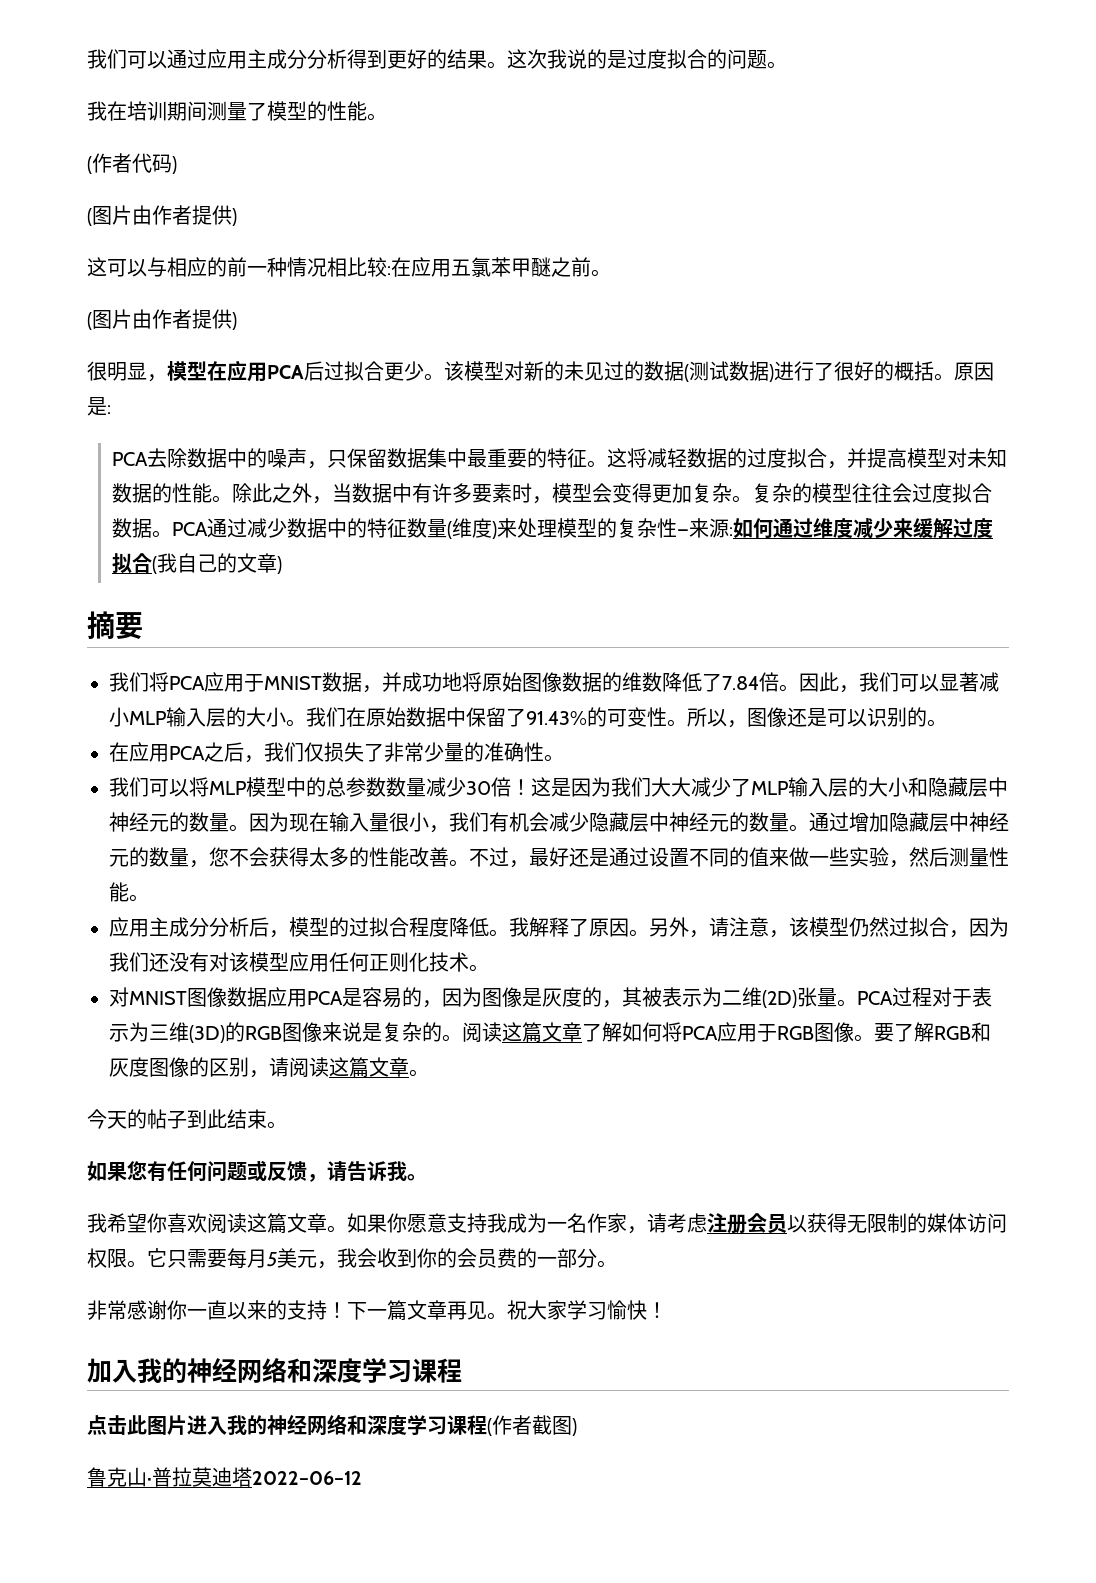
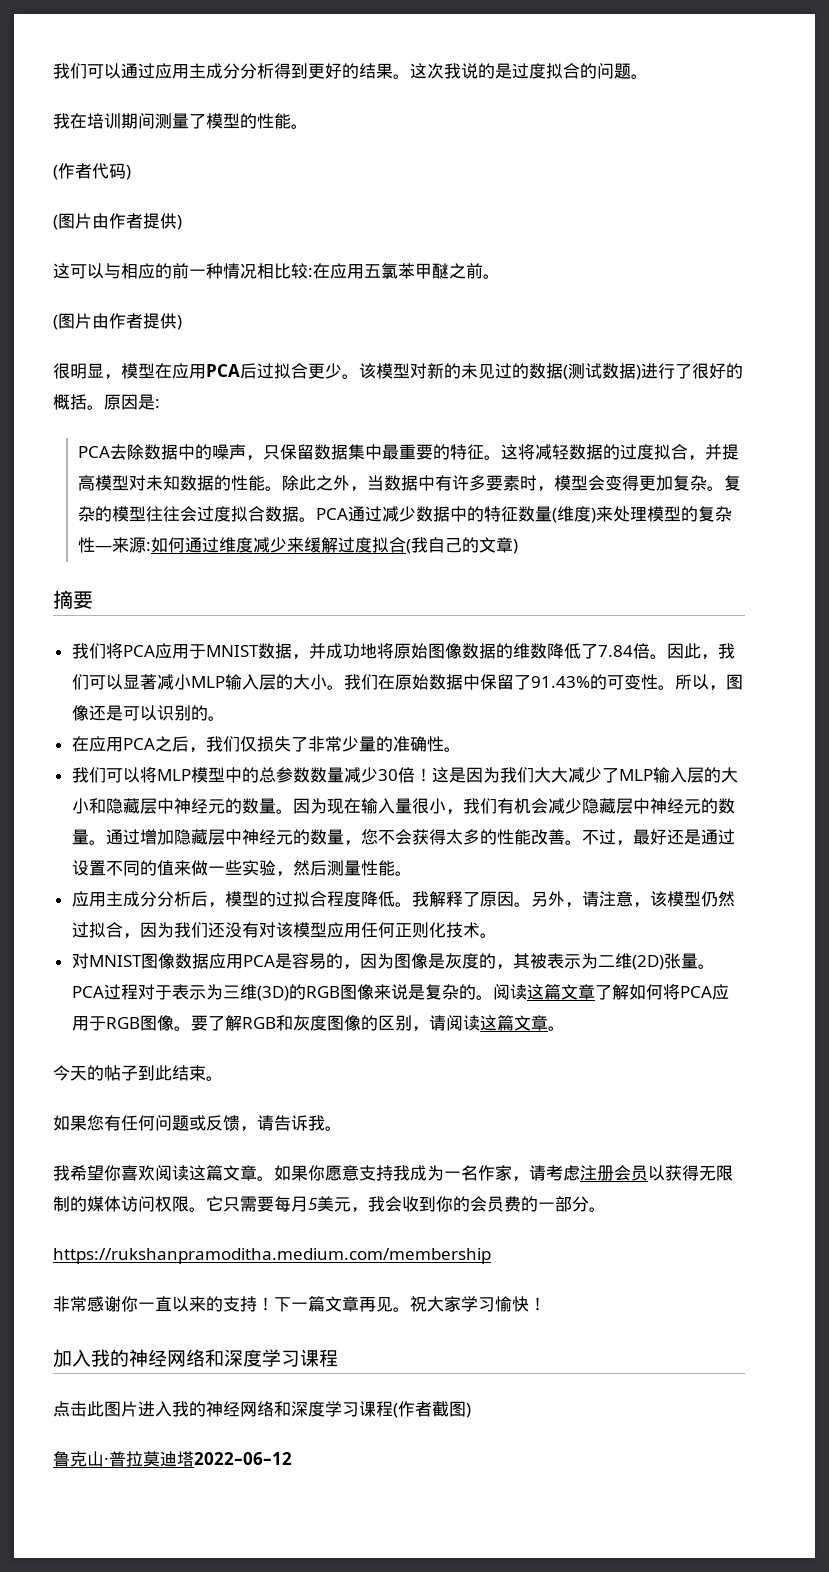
+ https://rukshanpramoditha.medium.com/membership

